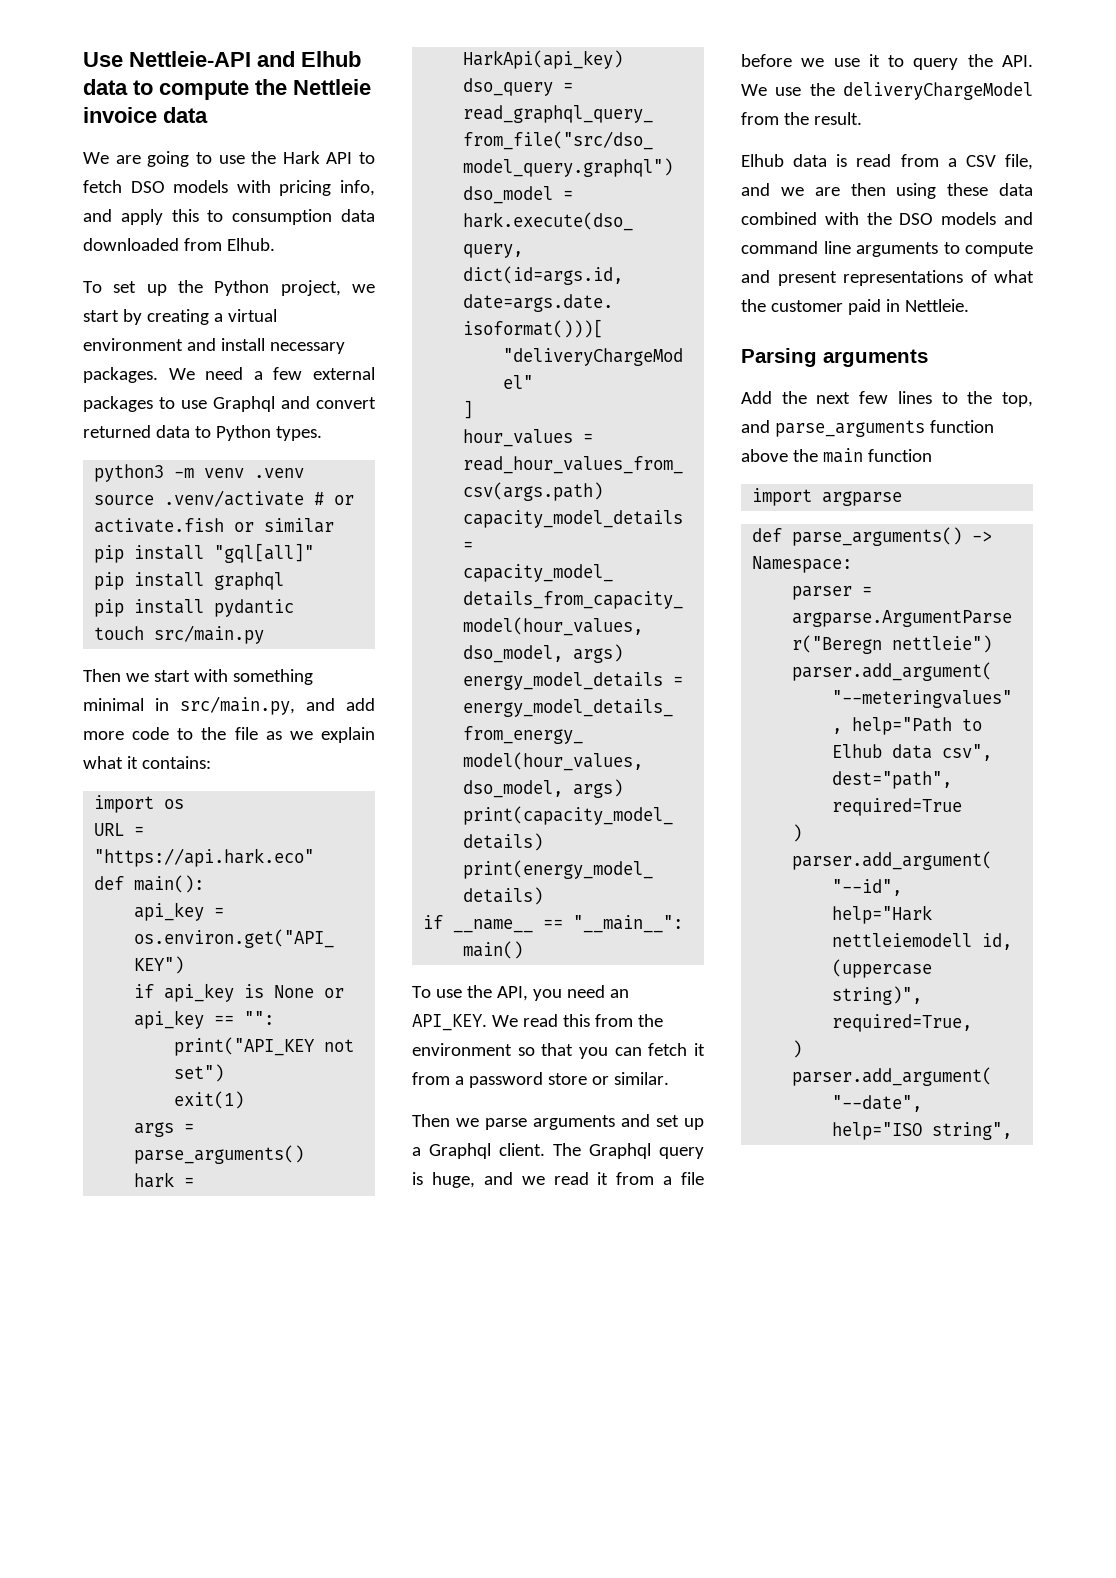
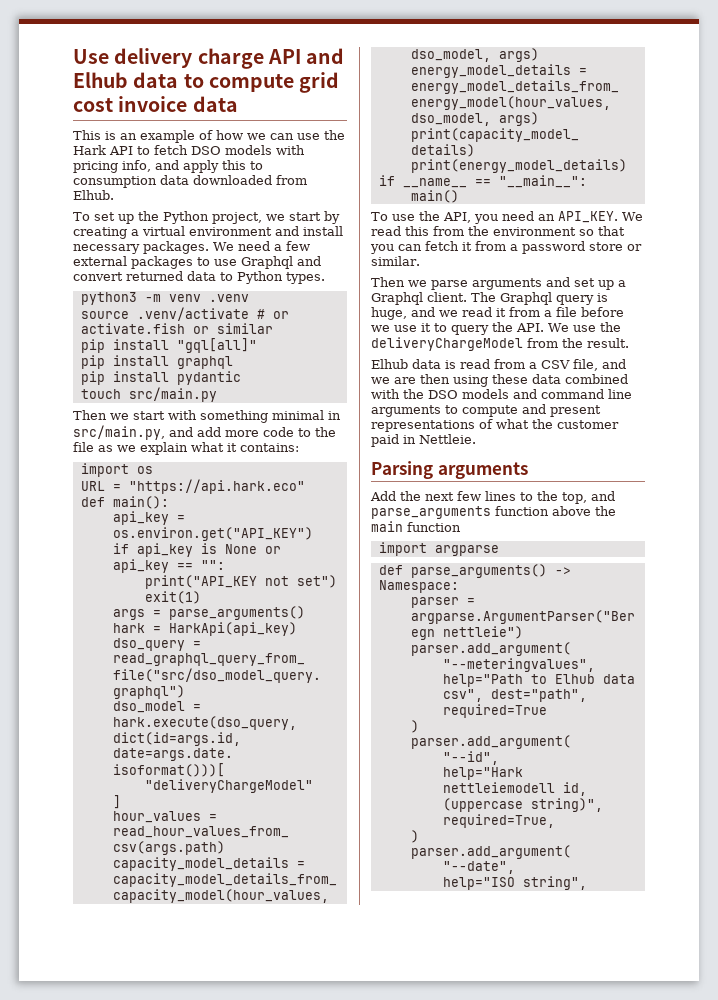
- Use Nettleie-API and Elhub data to compute the Nettleie invoice data
+ Use delivery charge API and Elhub data to compute grid cost invoice data
- We are going to use the Hark API to fetch DSO models with pricing info, and apply this to consumption data downloaded from Elhub.
+ This is an example of how we can use the Hark API to fetch DSO models with pricing info, and apply this to consumption data downloaded from Elhub.

